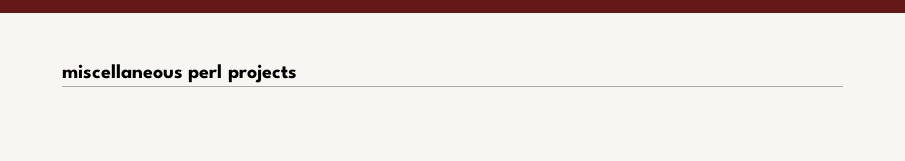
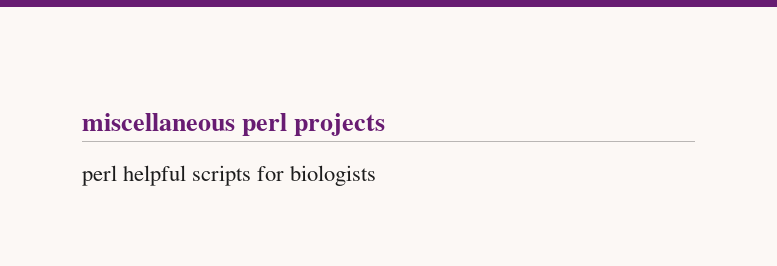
+ perl helpful scripts for biologists

